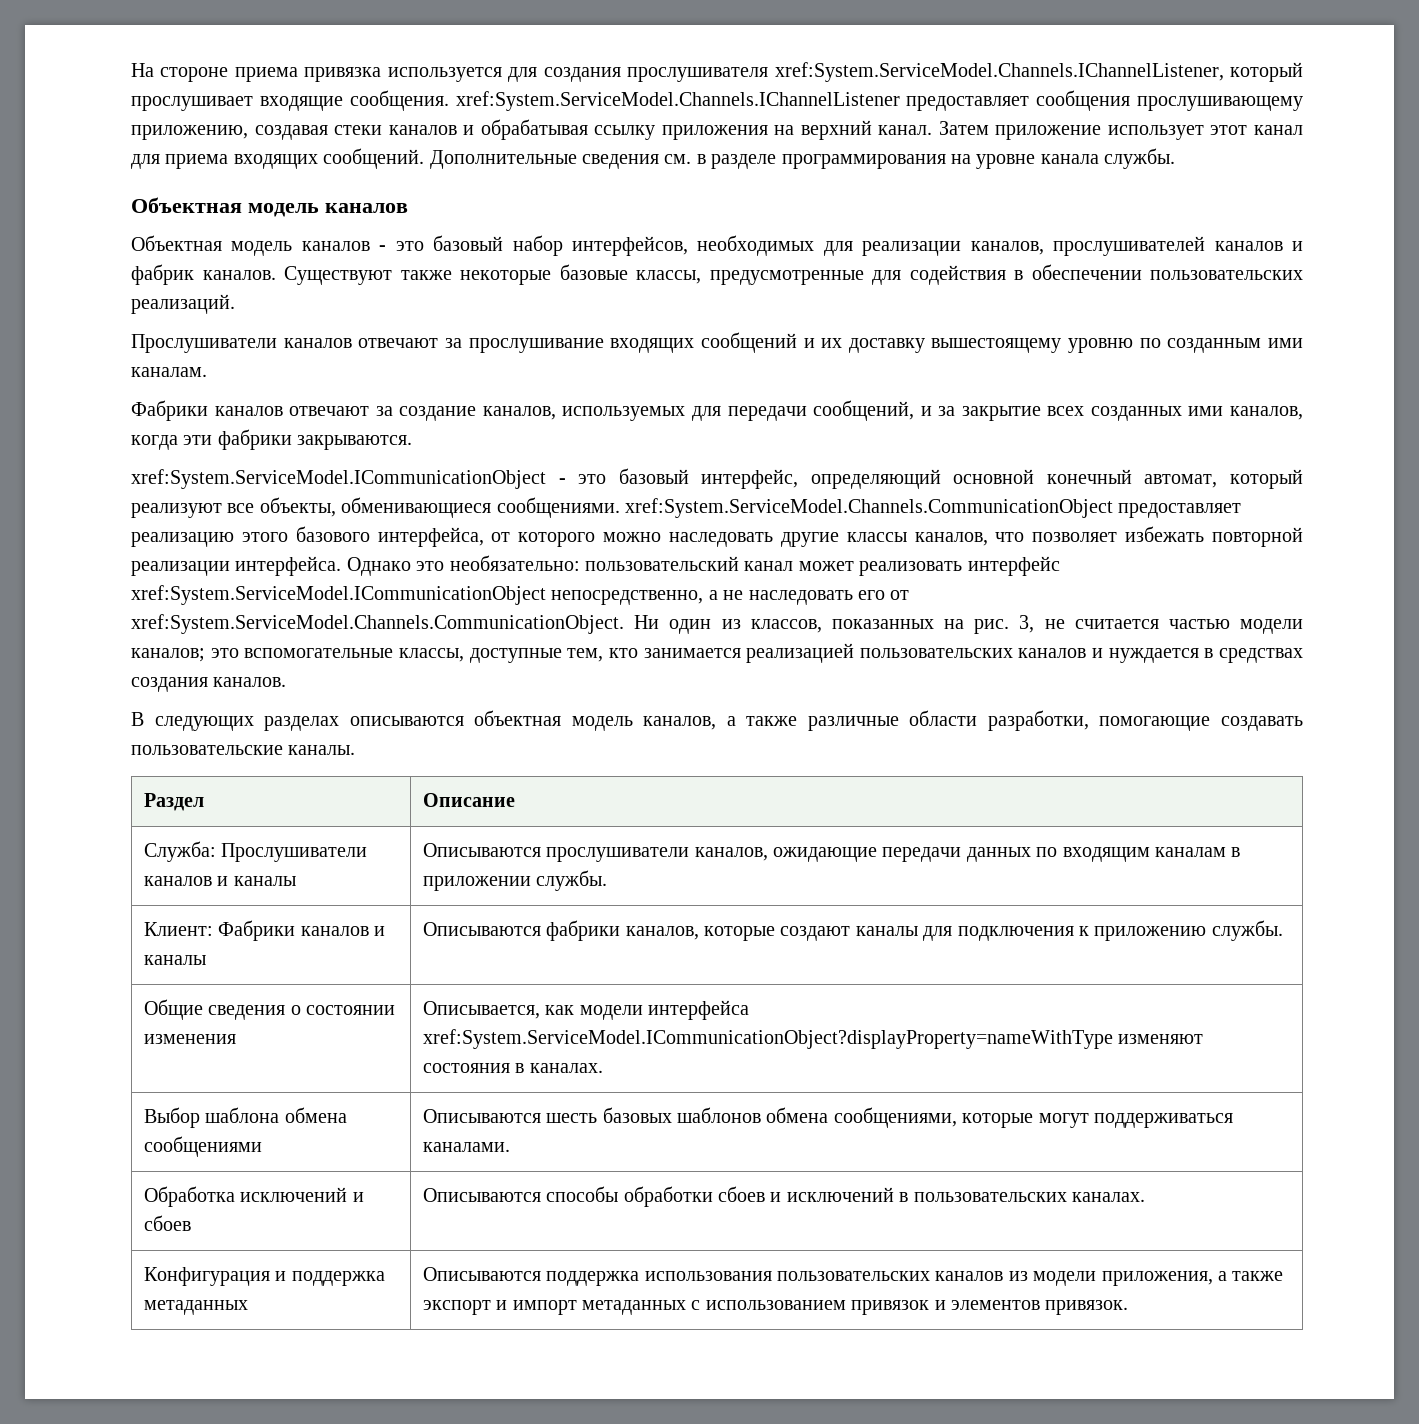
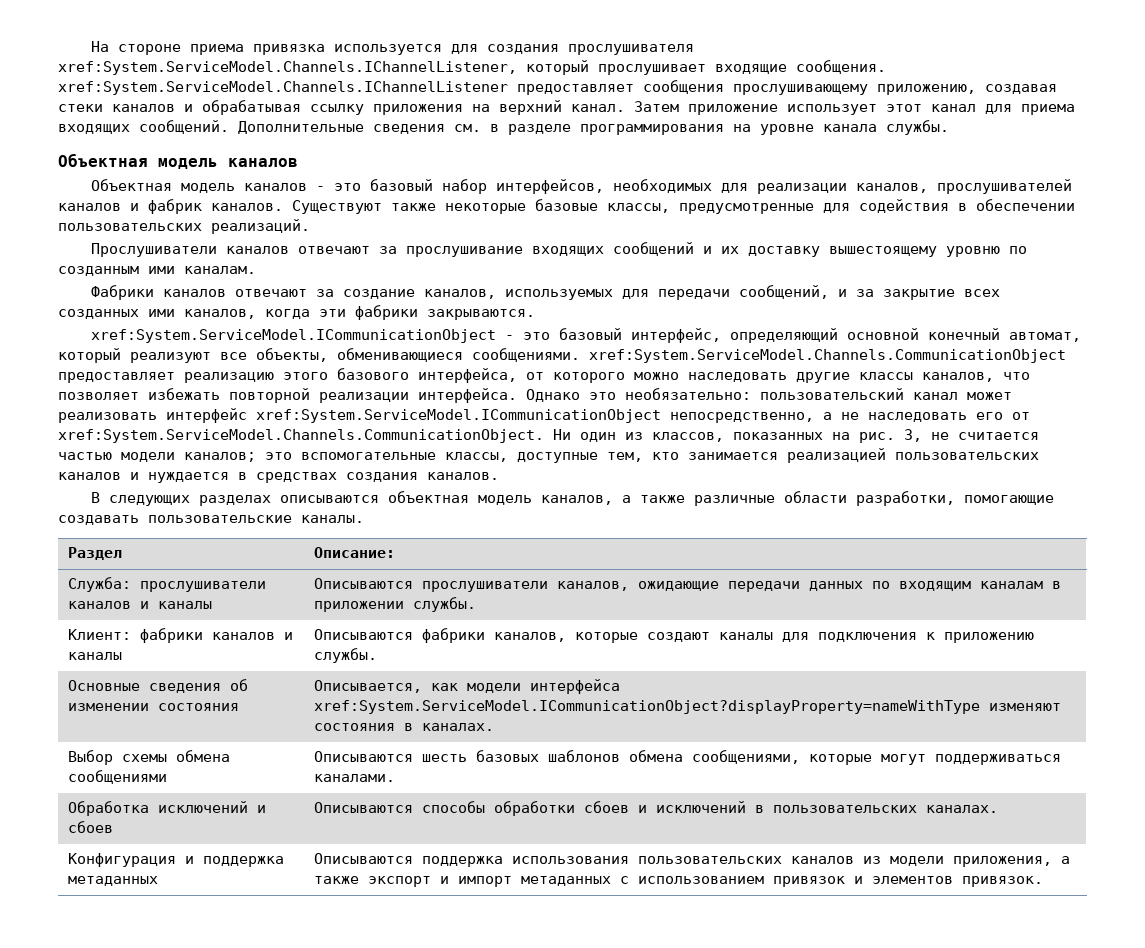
- Раздел | Описание
+ Раздел | Описание:
- Служба: Прослушиватели каналов и каналы | Описываются прослушиватели каналов, ожидающие передачи данных по входящим каналам в приложении службы.
+ Служба: прослушиватели каналов и каналы | Описываются прослушиватели каналов, ожидающие передачи данных по входящим каналам в приложении службы.
- Клиент: Фабрики каналов и каналы | Описываются фабрики каналов, которые создают каналы для подключения к приложению службы.
+ Клиент: фабрики каналов и каналы | Описываются фабрики каналов, которые создают каналы для подключения к приложению службы.
- Общие сведения о состоянии изменения | Описывается, как модели интерфейса xref:System.ServiceModel.ICommunicationObject?displayProperty=nameWithType изменяют состояния в каналах.
+ Основные сведения об изменении состояния | Описывается, как модели интерфейса xref:System.ServiceModel.ICommunicationObject?displayProperty=nameWithType изменяют состояния в каналах.
- Выбор шаблона обмена сообщениями | Описываются шесть базовых шаблонов обмена сообщениями, которые могут поддерживаться каналами.
+ Выбор схемы обмена сообщениями | Описываются шесть базовых шаблонов обмена сообщениями, которые могут поддерживаться каналами.

